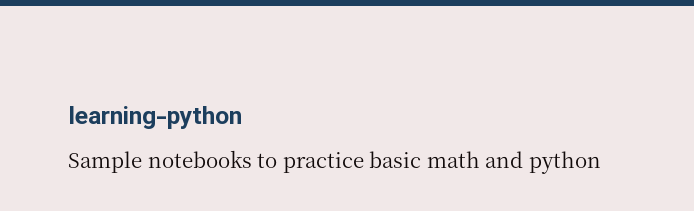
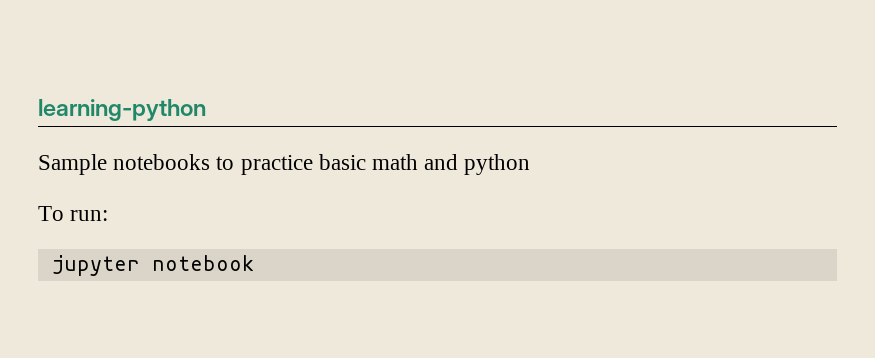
+ To run:
+ jupyter notebook

